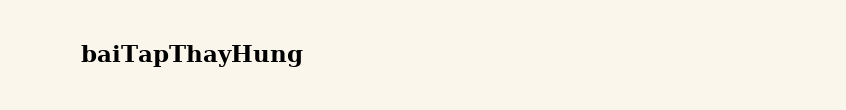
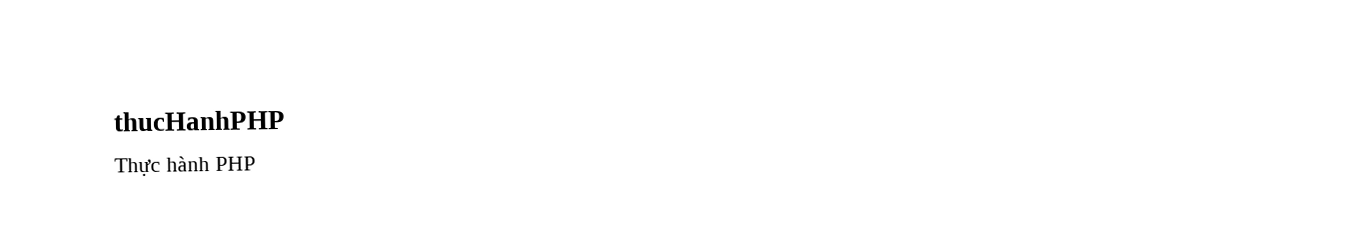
- baiTapThayHung
+ thucHanhPHP
+ Thực hành PHP

